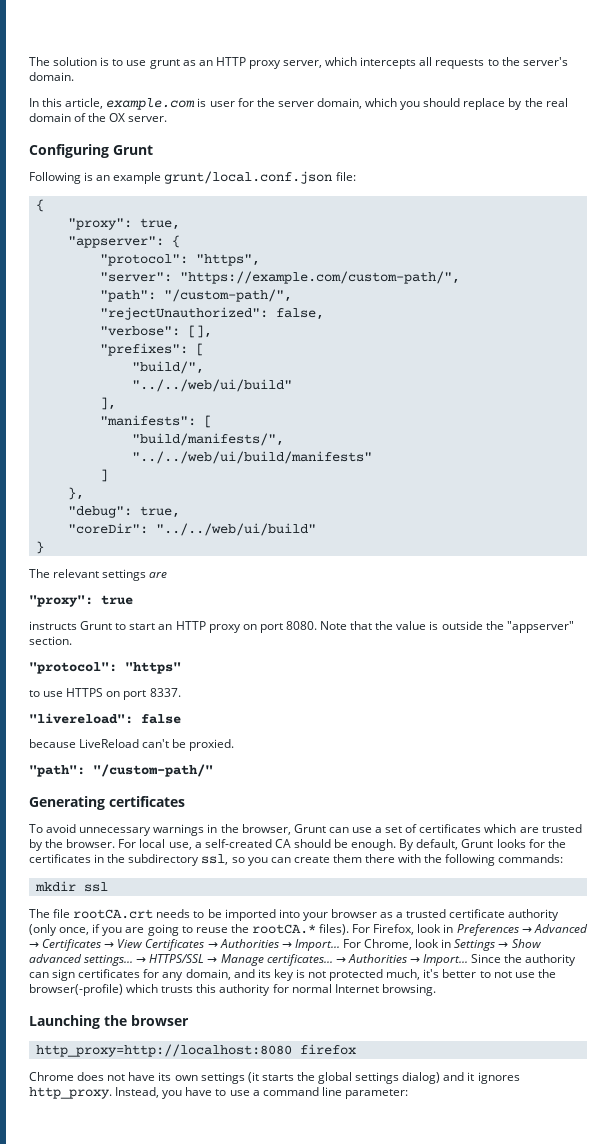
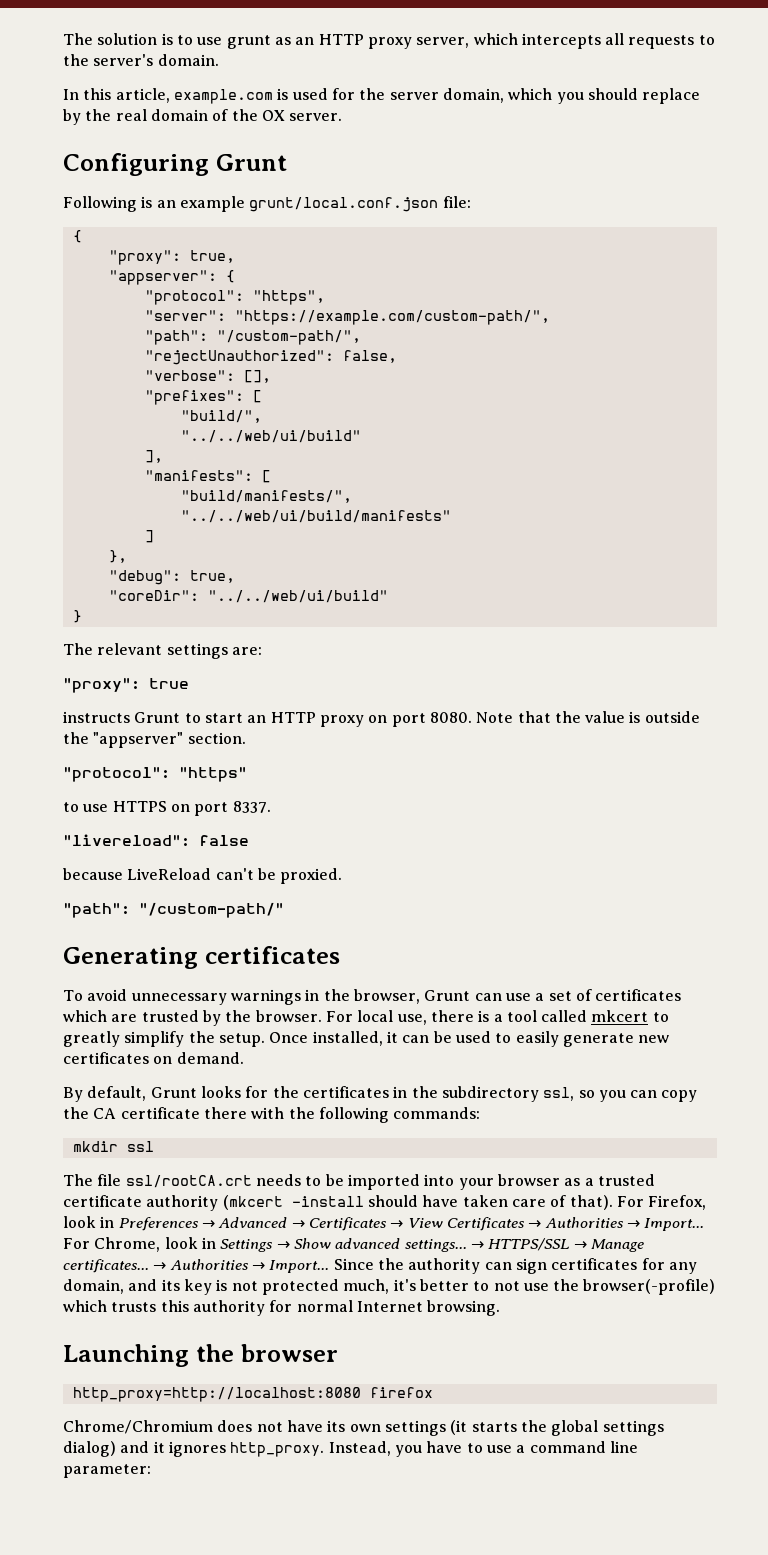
- In this article, example.com is user for the server domain, which you should replace by the real domain of the OX server.
+ In this article, example.com is used for the server domain, which you should replace by the real domain of the OX server.
- The relevant settings are
+ The relevant settings are:
- For local use, a self-created CA should be enough. By default, Grunt looks for the certificates in the subdirectory ssl, so you can create them there with the following commands:
+ For local use, there is a tool called mkcert to greatly simplify the setup. Once installed, it can be used to easily generate new certificates on demand.
+ By default, Grunt looks for the certificates in the subdirectory ssl, so you can copy the CA certificate there with the following commands:
- The file rootCA.crt needs to be imported into your browser as a trusted certificate authority (only once, if you are going to reuse the rootCA.* files).
+ The file ssl/rootCA.crt needs to be imported into your browser as a trusted certificate authority (mkcert -install should have taken care of that).
- Chrome does not have its own settings (it starts the global settings dialog) and it ignores http_proxy.
+ Chrome/Chromium does not have its own settings (it starts the global settings dialog) and it ignores http_proxy.

